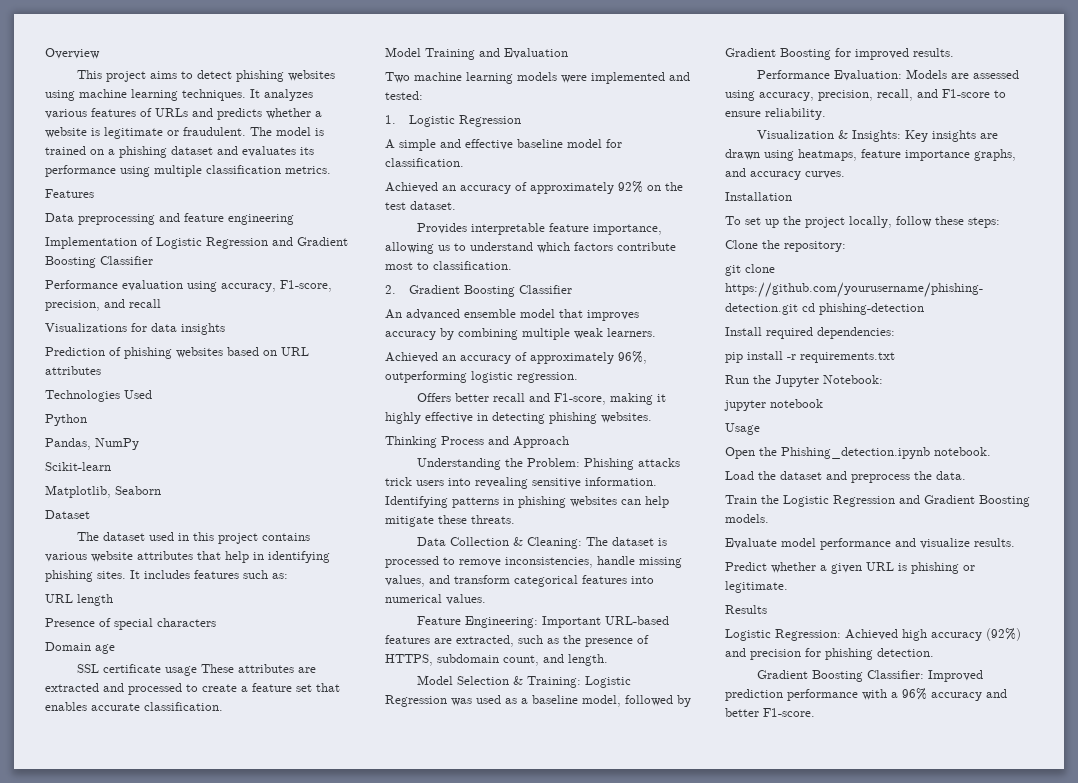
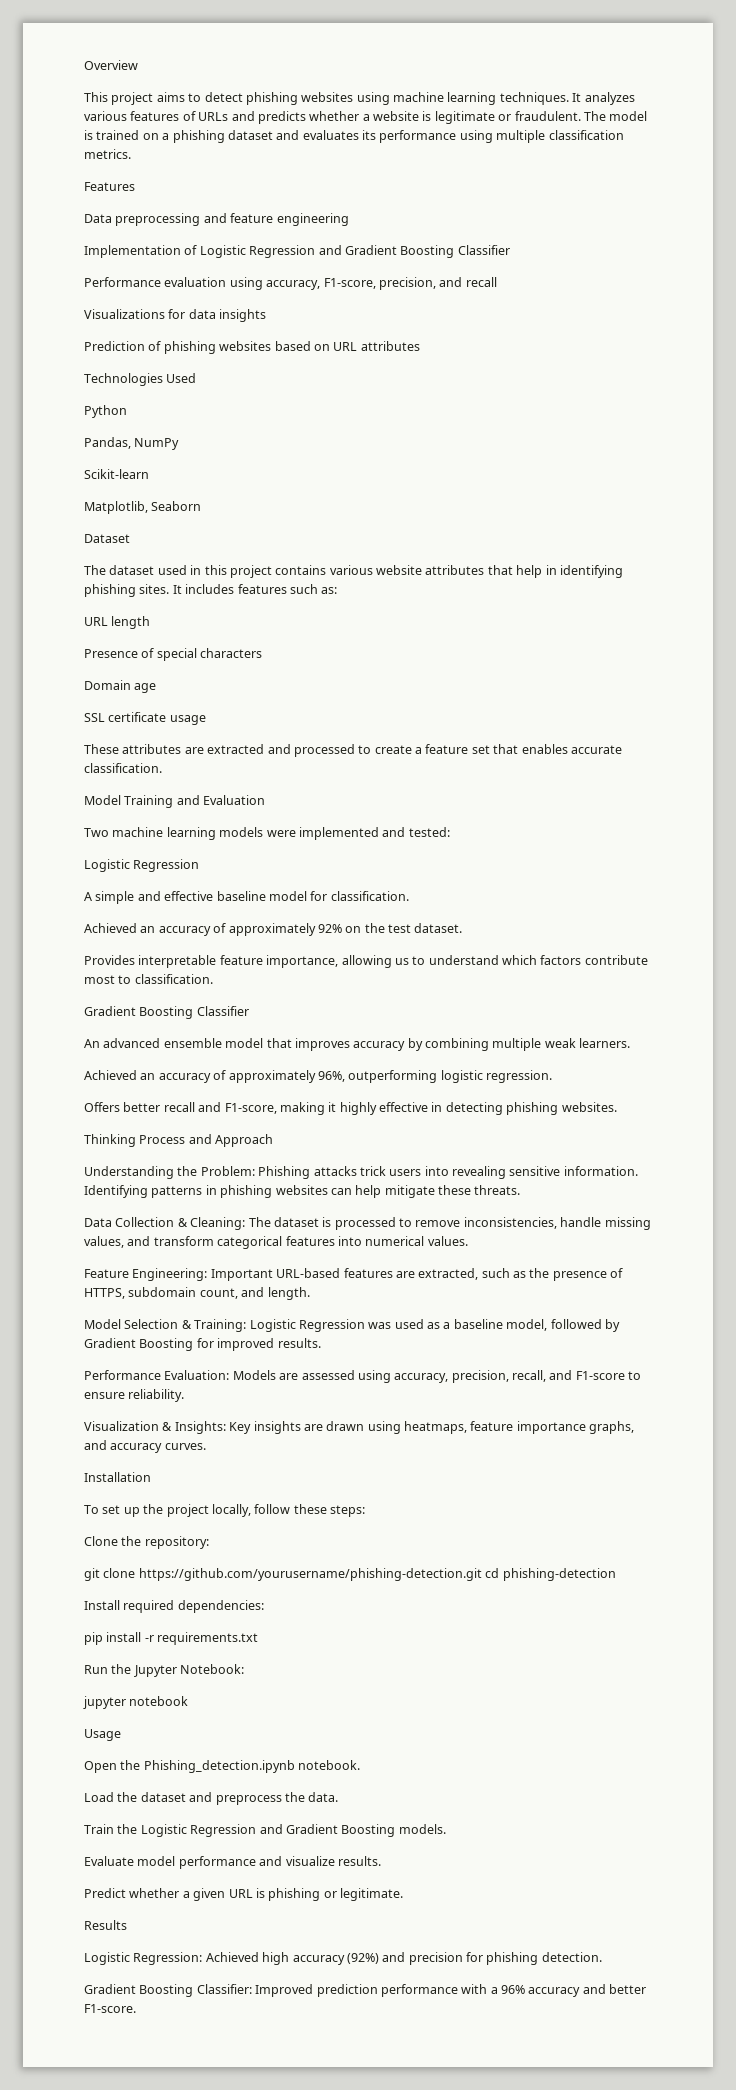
- SSL certificate usage These attributes are extracted and processed to create a feature set that enables accurate classification.
+ SSL certificate usage
+ These attributes are extracted and processed to create a feature set that enables accurate classification.
  Two machine learning models were implemented and tested:
- 1. Logistic Regression
+ Logistic Regression
  Provides interpretable feature importance, allowing us to understand which factors contribute most to classification.
- 2. Gradient Boosting Classifier
+ Gradient Boosting Classifier

